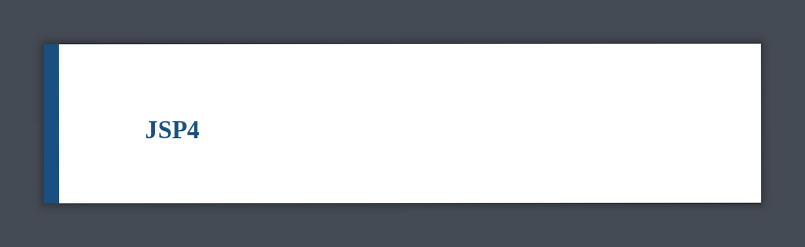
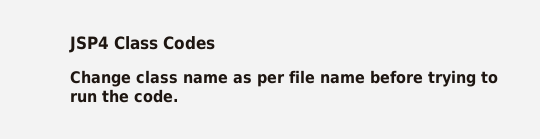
- JSP4
+ JSP4 Class Codes
+ Change class name as per file name before trying to run the code.

